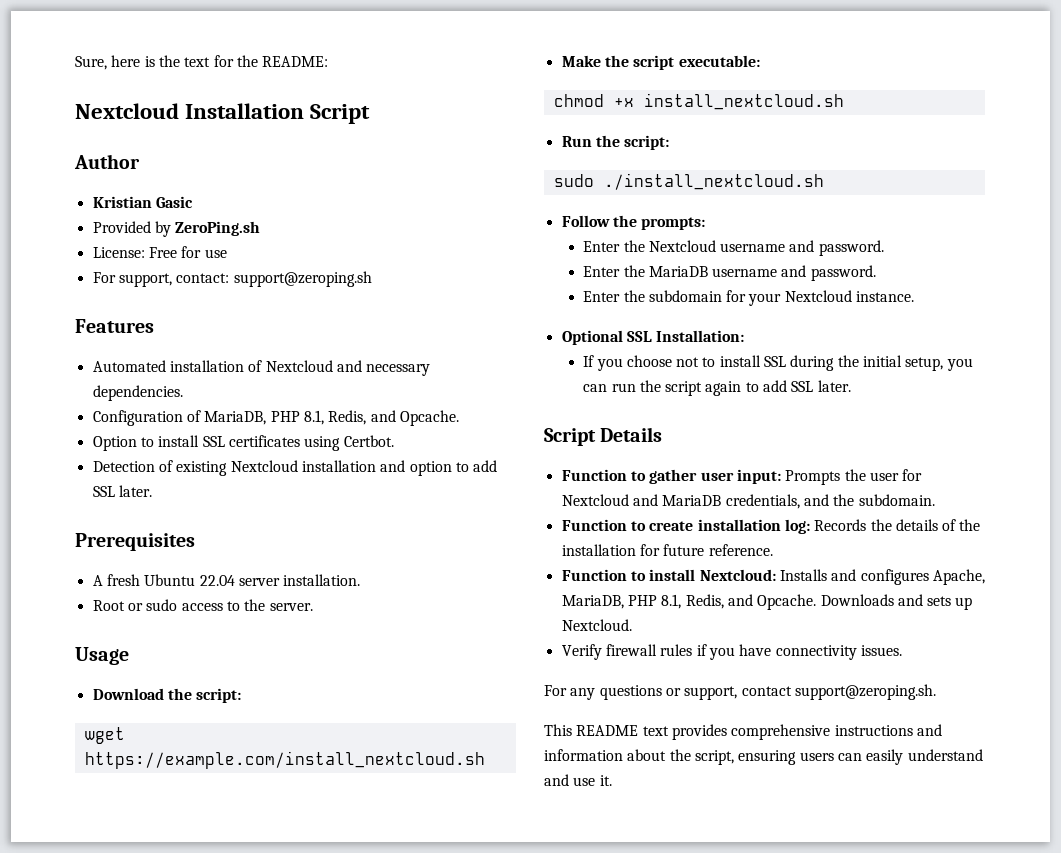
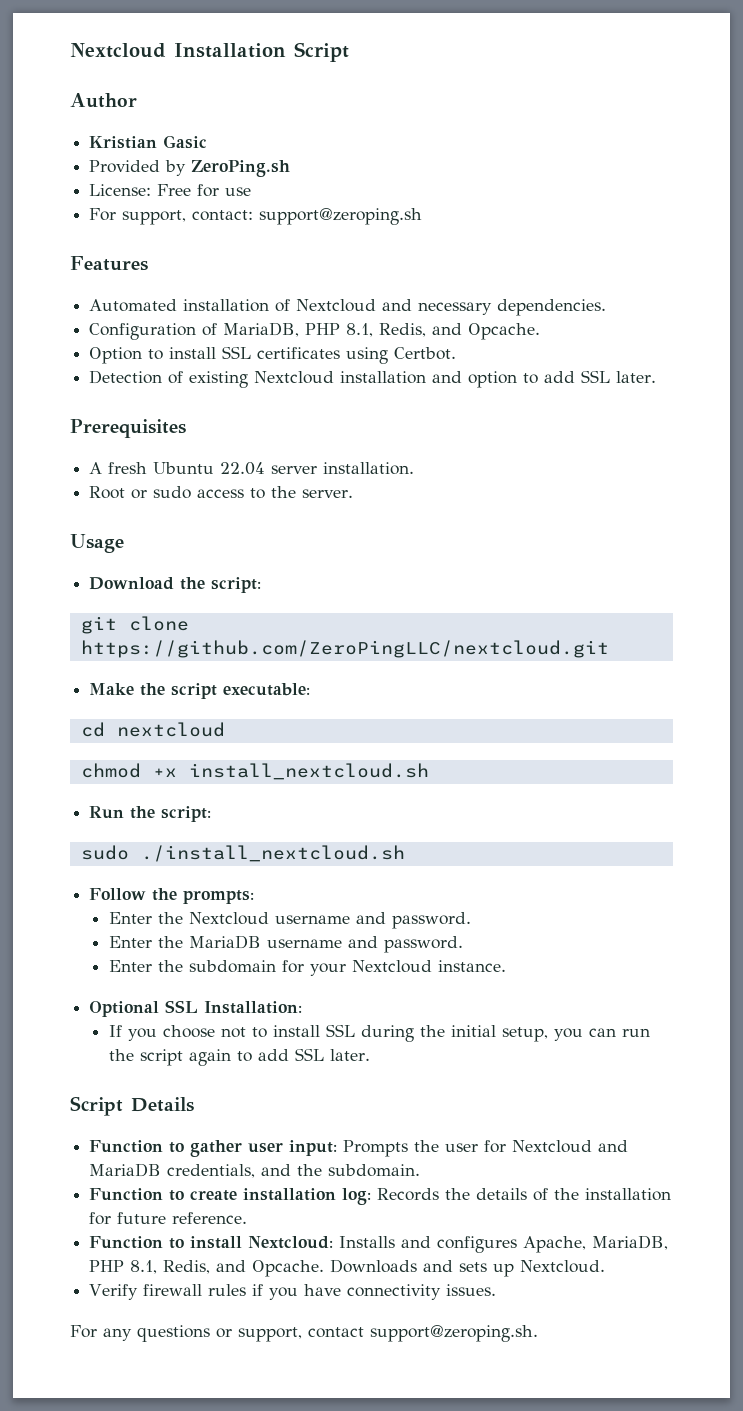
- Sure, here is the text for the README:
- wget https://example.com/install_nextcloud.sh
+ git clone https://github.com/ZeroPingLLC/nextcloud.git
+ cd nextcloud
- This README text provides comprehensive instructions and information about the script, ensuring users can easily understand and use it.

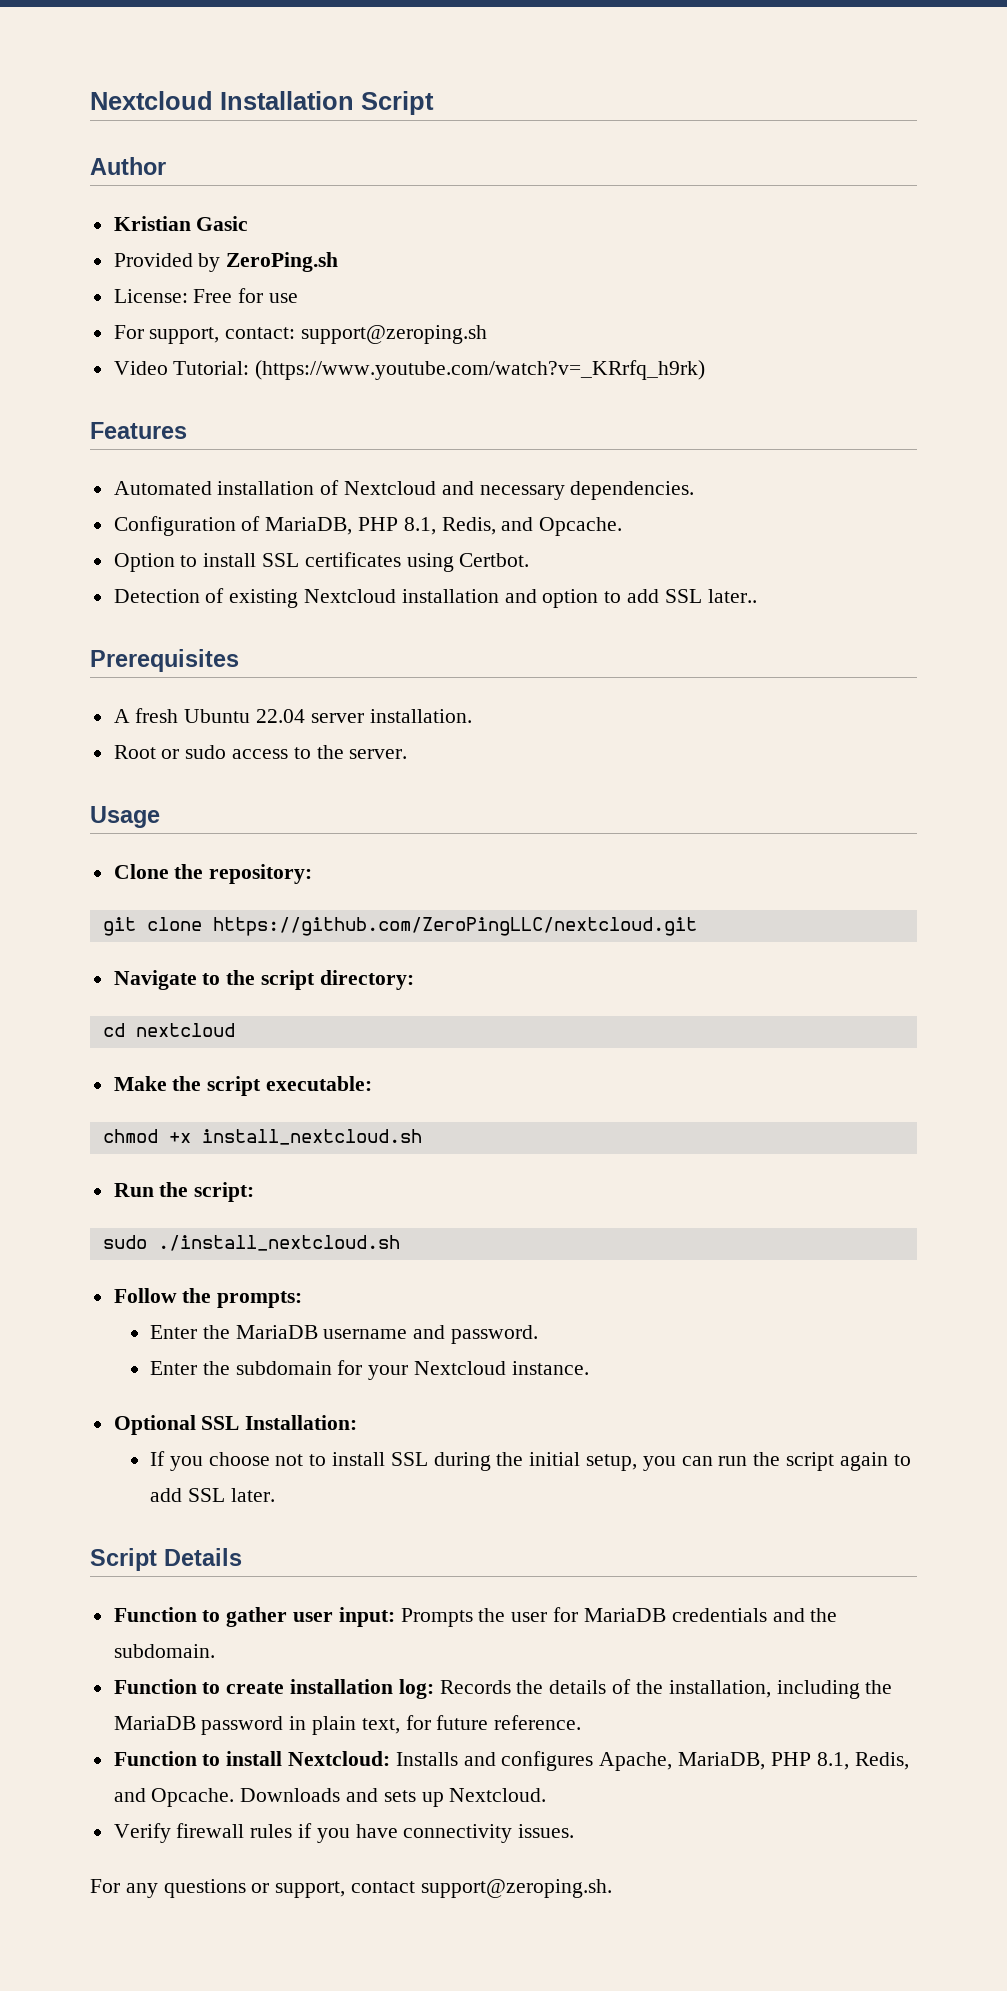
+ Video Tutorial: (https://www.youtube.com/watch?v=_KRrfq_h9rk)
- Detection of existing Nextcloud installation and option to add SSL later.
+ Detection of existing Nextcloud installation and option to add SSL later..
- Download the script:
+ Clone the repository:
+ Navigate to the script directory:
+ cd nextcloud
- cd nextcloud
- Enter the Nextcloud username and password.
- Function to gather user input: Prompts the user for Nextcloud and MariaDB credentials, and the subdomain.
+ Function to gather user input: Prompts the user for MariaDB credentials and the subdomain.
- Function to create installation log: Records the details of the installation for future reference.
+ Function to create installation log: Records the details of the installation, including the MariaDB password in plain text, for future reference.

